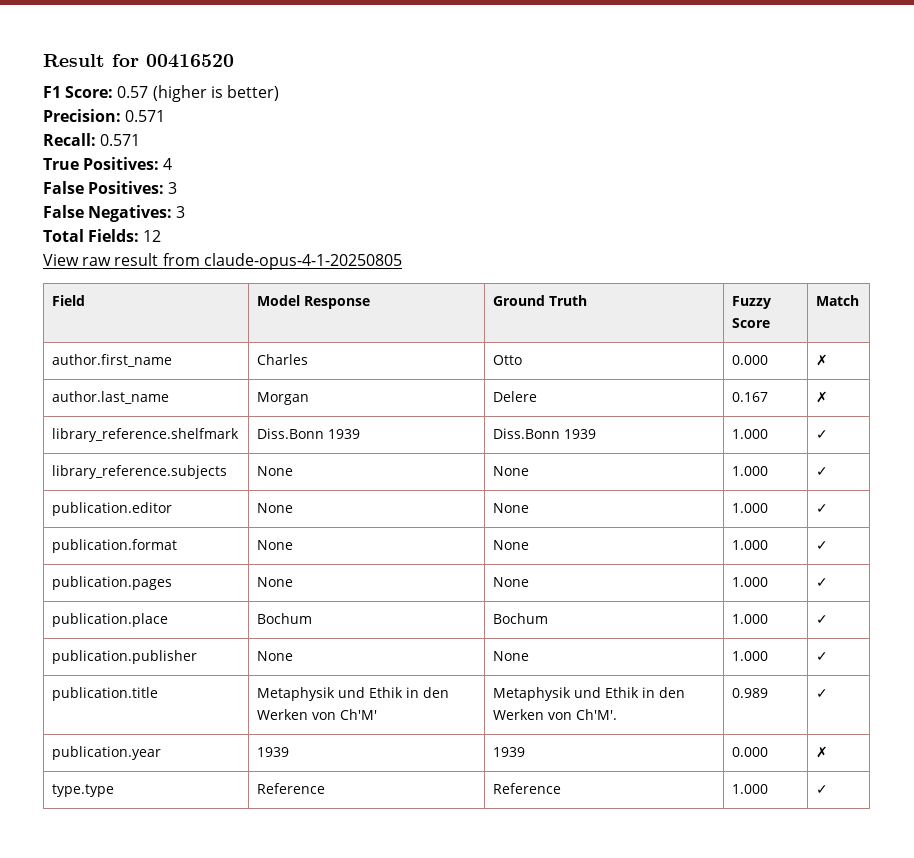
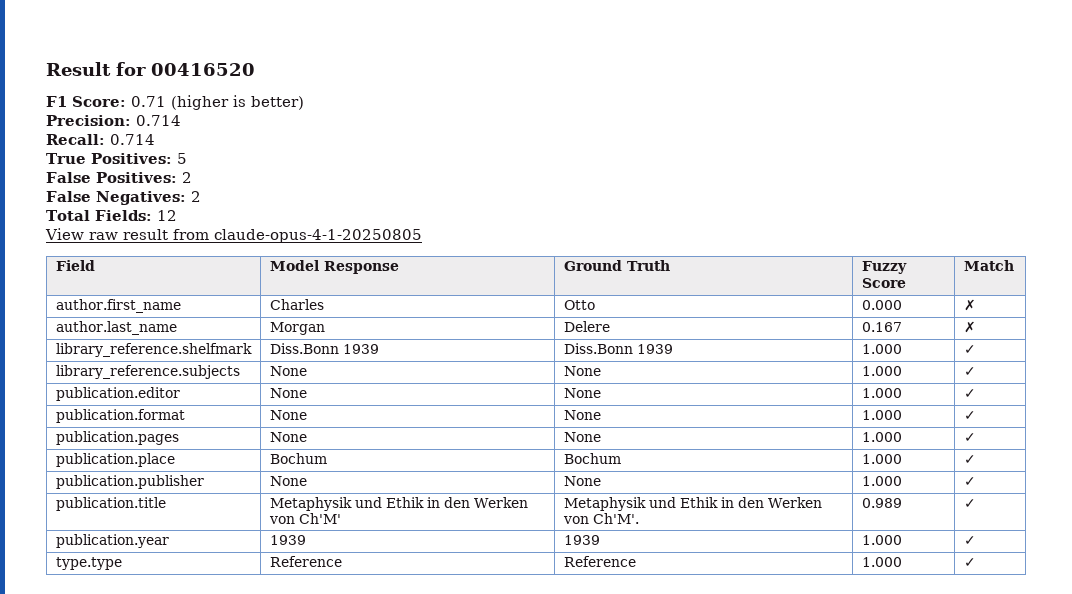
- F1 Score: 0.57 (higher is better)
+ F1 Score: 0.71 (higher is better)
- Precision: 0.571
+ Precision: 0.714
- Recall: 0.571
+ Recall: 0.714
- True Positives: 4
+ True Positives: 5
- False Positives: 3
+ False Positives: 2
- False Negatives: 3
+ False Negatives: 2
- publication.year | 1939 | 1939 | 0.000 | ✗
+ publication.year | 1939 | 1939 | 1.000 | ✓

